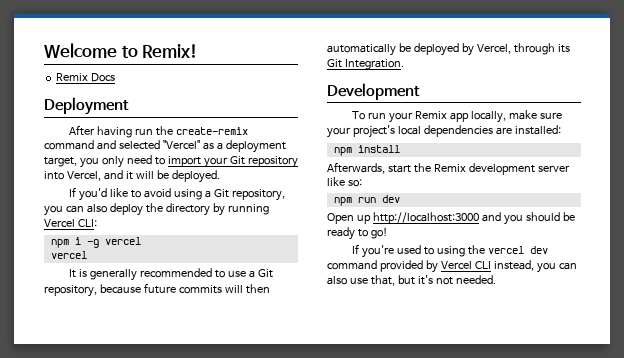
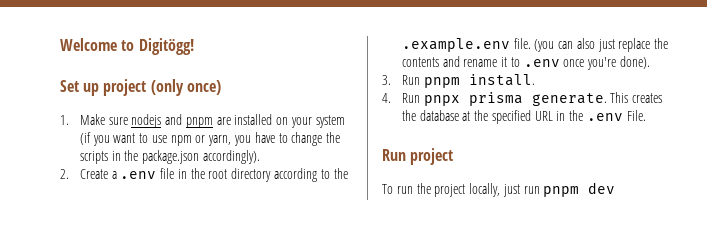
- Welcome to Remix!
- Remix Docs
- Deployment
- After having run the create-remix command and selected "Vercel" as a deployment target, you only need to import your Git repository into Vercel, and it will be deployed.
- If you'd like to avoid using a Git repository, you can also deploy the directory by running Vercel CLI:
- npm i -g vercel
- vercel
- It is generally recommended to use a Git repository, because future commits will then automatically be deployed by Vercel, through its Git Integration.
- Development
- To run your Remix app locally, make sure your project's local dependencies are installed:
- npm install
- Afterwards, start the Remix development server like so:
- npm run dev
- Open up http://localhost:3000 and you should be ready to go!
- If you're used to using the vercel dev command provided by Vercel CLI instead, you can also use that, but it's not needed.
+ Welcome to Digitögg!
+ Set up project (only once)
+ 1. Make sure nodejs and pnpm are installed on your system (if you want to use npm or yarn, you have to change the scripts in the package.json accordingly).
+ 2. Create a .env file in the root directory according to the .example.env file. (you can also just replace the contents and rename it to .env once you're done).
+ 3. Run pnpm install.
+ 4. Run pnpx prisma generate. This creates the database at the specified URL in the .env File.
+ Run project
+ To run the project locally, just run pnpm dev

